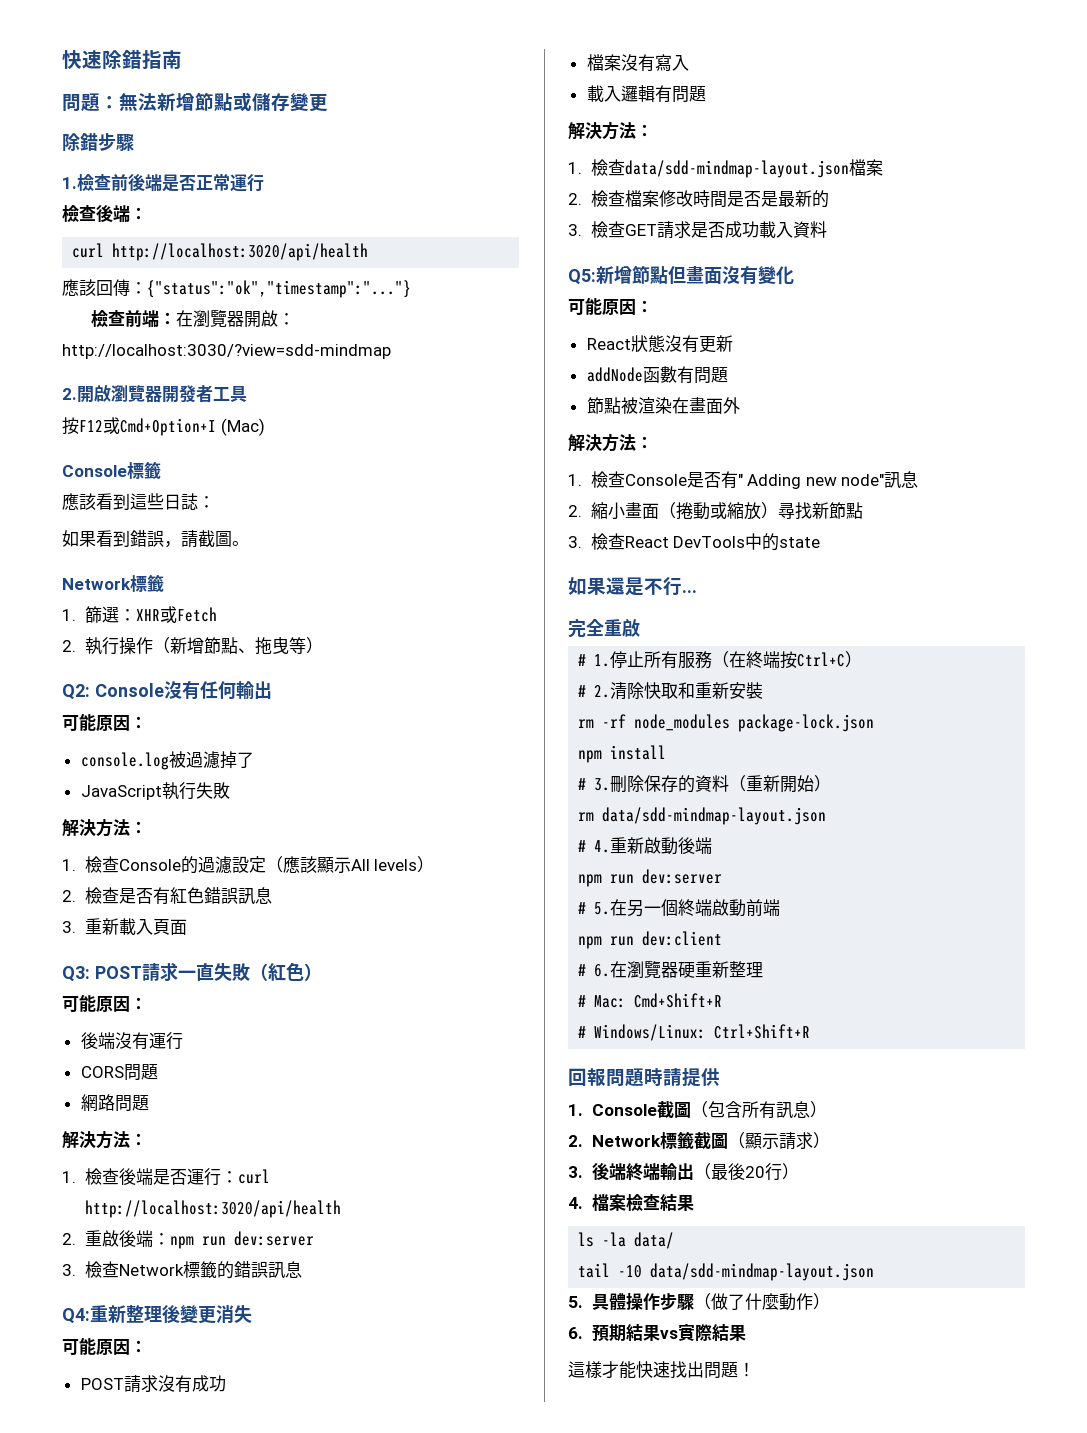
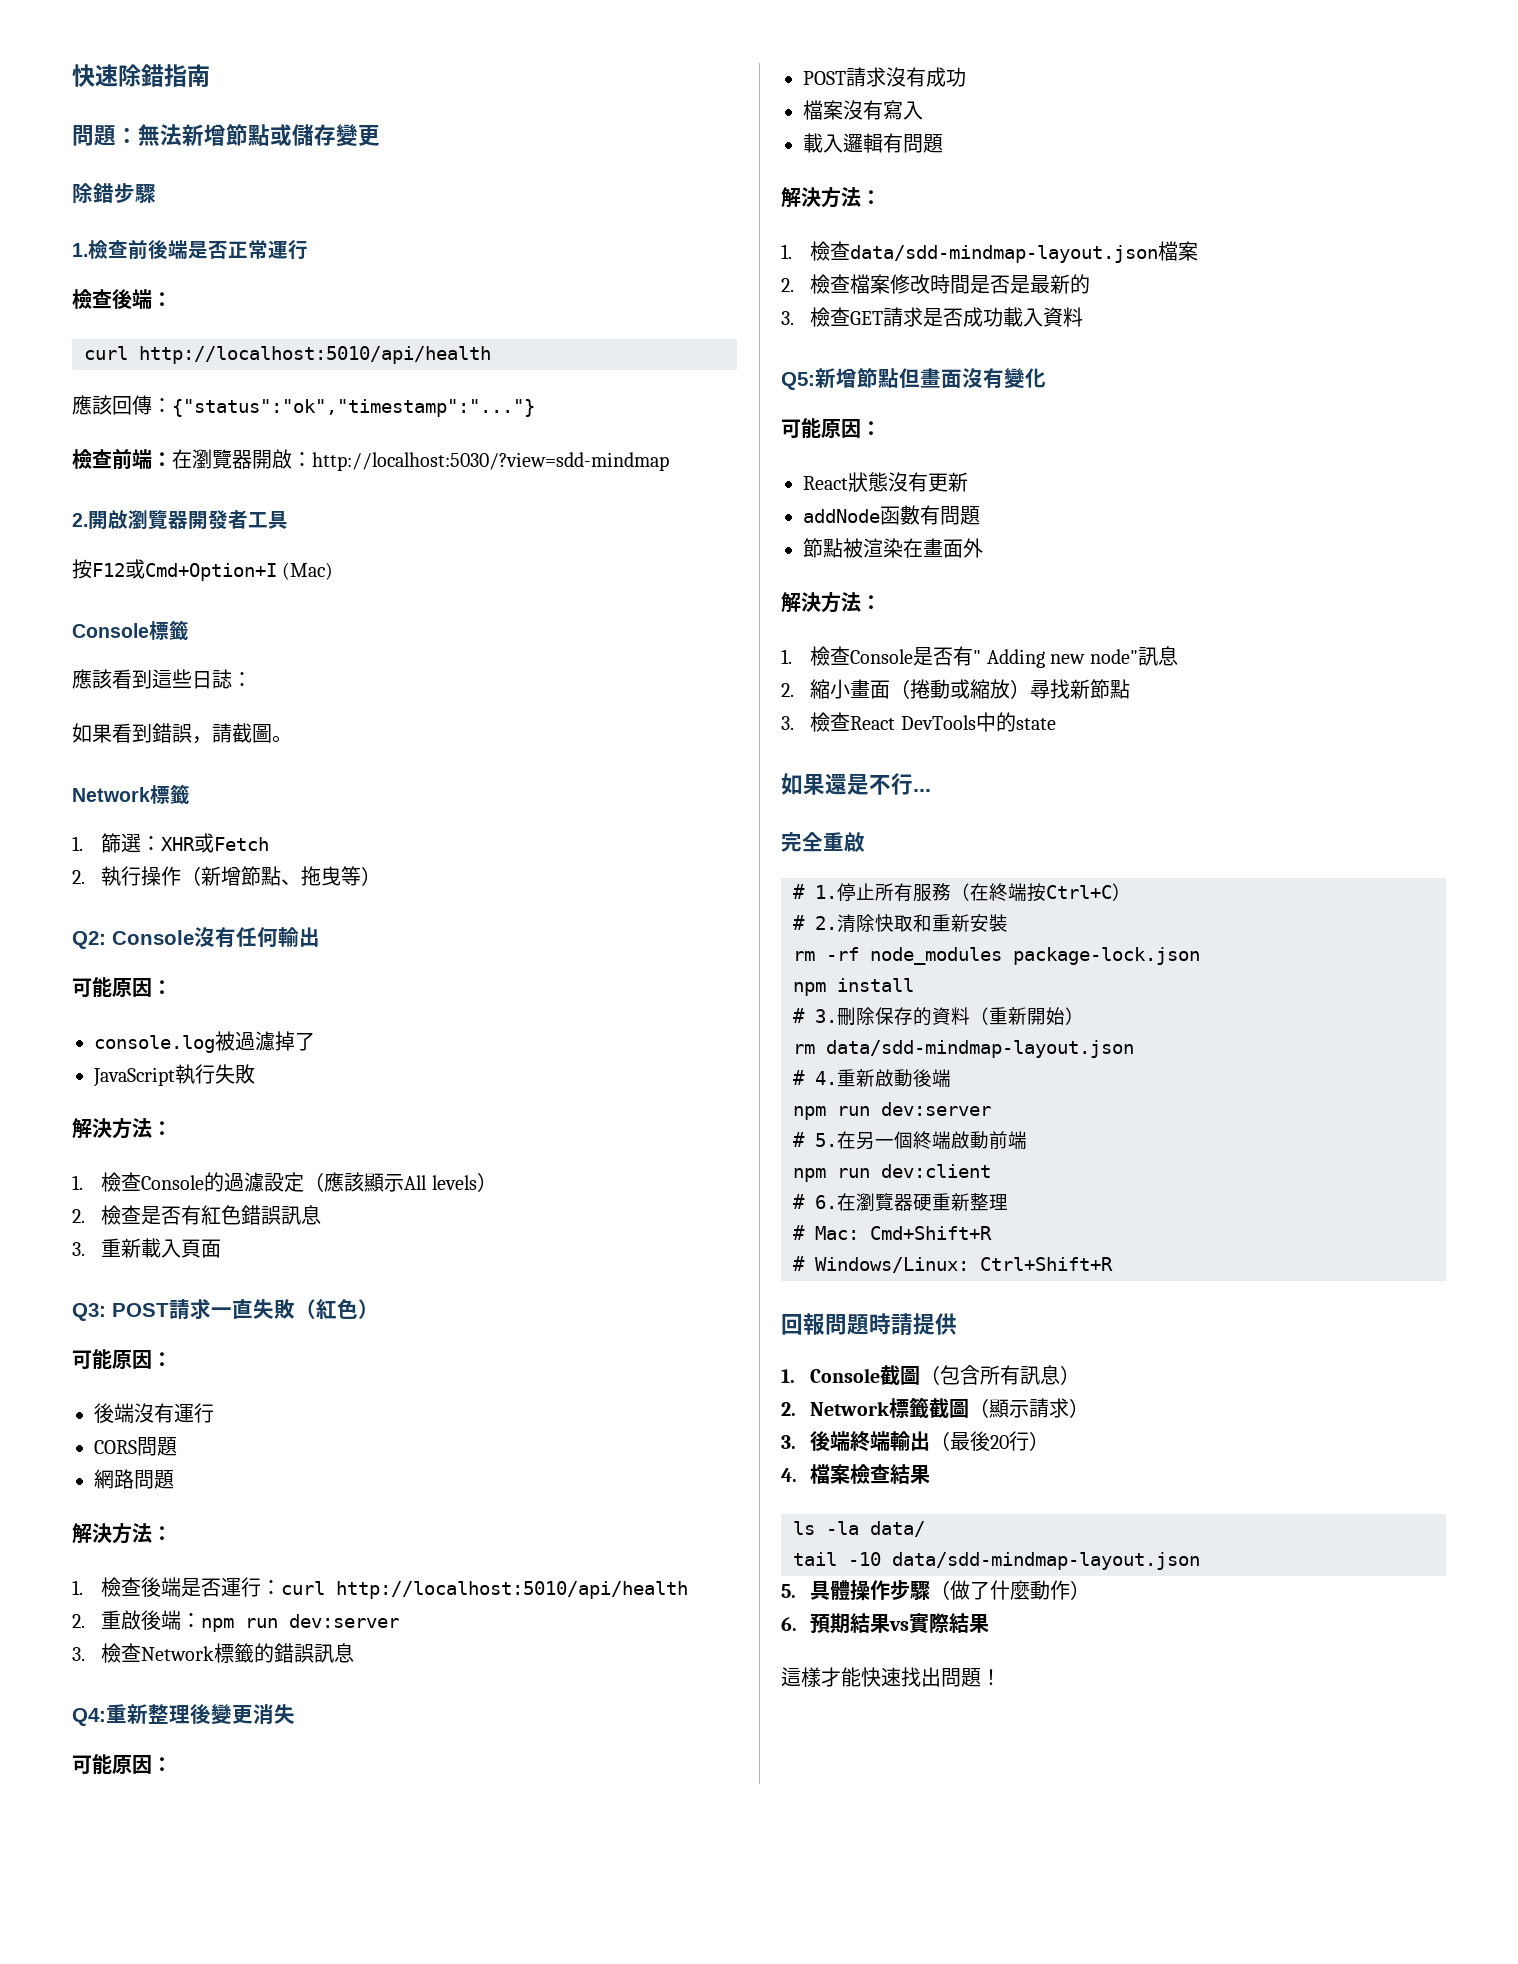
  檢查後端：
- curl http://localhost:3020/api/health
+ curl http://localhost:5010/api/health
- 檢查前端：在瀏覽器開啟：http://localhost:3030/?view=sdd-mindmap
+ 檢查前端：在瀏覽器開啟：http://localhost:5030/?view=sdd-mindmap
- 1.檢查後端是否運行：curl http://localhost:3020/api/health
+ 1.檢查後端是否運行：curl http://localhost:5010/api/health

